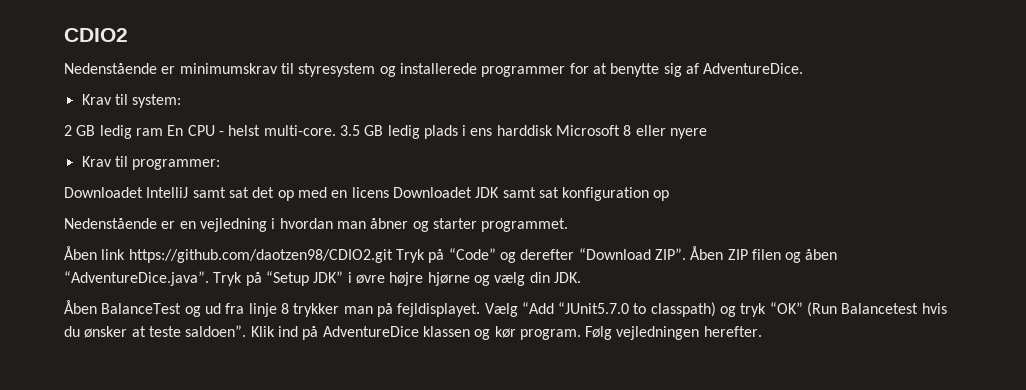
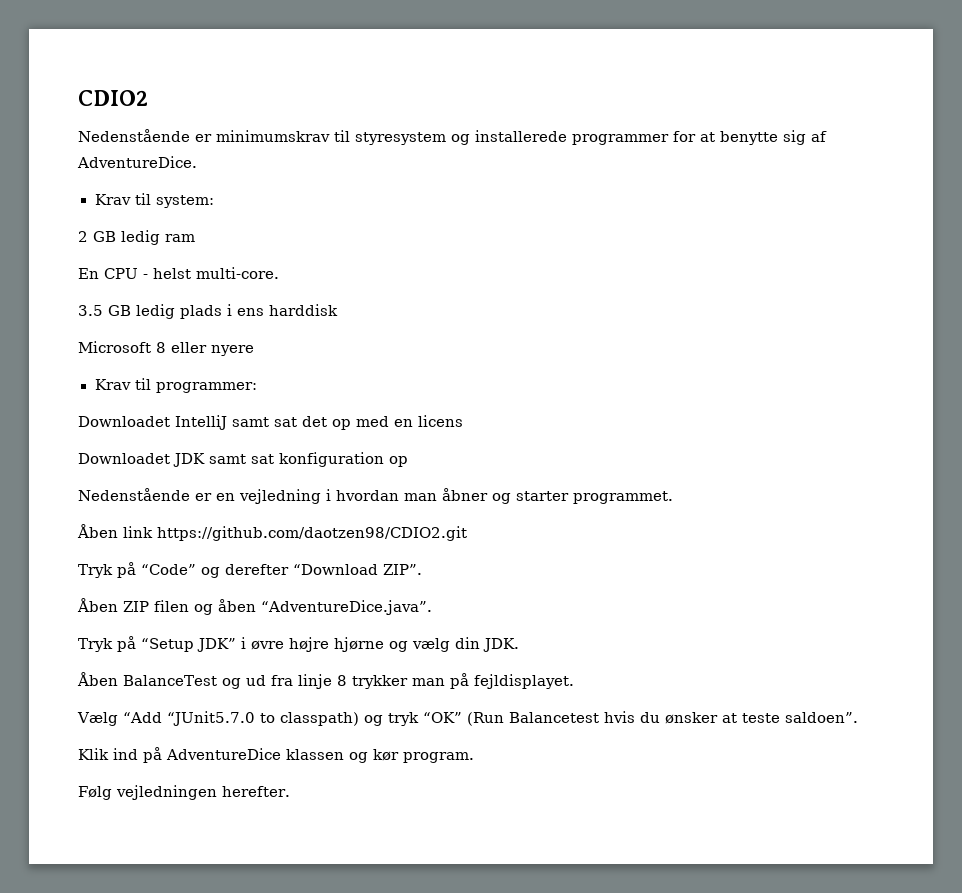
- 2 GB ledig ram En CPU - helst multi-core. 3.5 GB ledig plads i ens harddisk Microsoft 8 eller nyere
+ 2 GB ledig ram
+ En CPU - helst multi-core.
+ 3.5 GB ledig plads i ens harddisk
+ Microsoft 8 eller nyere
- Downloadet IntelliJ samt sat det op med en licens Downloadet JDK samt sat konfiguration op
+ Downloadet IntelliJ samt sat det op med en licens
+ Downloadet JDK samt sat konfiguration op
- Åben link https://github.com/daotzen98/CDIO2.git Tryk på “Code” og derefter “Download ZIP”. Åben ZIP filen og åben “AdventureDice.java”. Tryk på “Setup JDK” i øvre højre hjørne og vælg din JDK.
+ Åben link https://github.com/daotzen98/CDIO2.git
+ Tryk på “Code” og derefter “Download ZIP”.
+ Åben ZIP filen og åben “AdventureDice.java”.
+ Tryk på “Setup JDK” i øvre højre hjørne og vælg din JDK.
- Åben BalanceTest og ud fra linje 8 trykker man på fejldisplayet. Vælg “Add “JUnit5.7.0 to classpath) og tryk “OK” (Run Balancetest hvis du ønsker at teste saldoen”. Klik ind på AdventureDice klassen og kør program. Følg vejledningen herefter.
+ Åben BalanceTest og ud fra linje 8 trykker man på fejldisplayet.
+ Vælg “Add “JUnit5.7.0 to classpath) og tryk “OK” (Run Balancetest hvis du ønsker at teste saldoen”.
+ Klik ind på AdventureDice klassen og kør program.
+ Følg vejledningen herefter.

